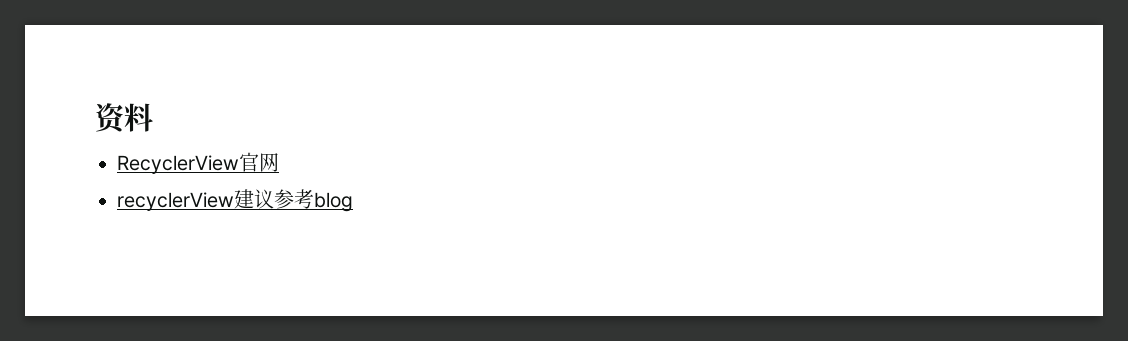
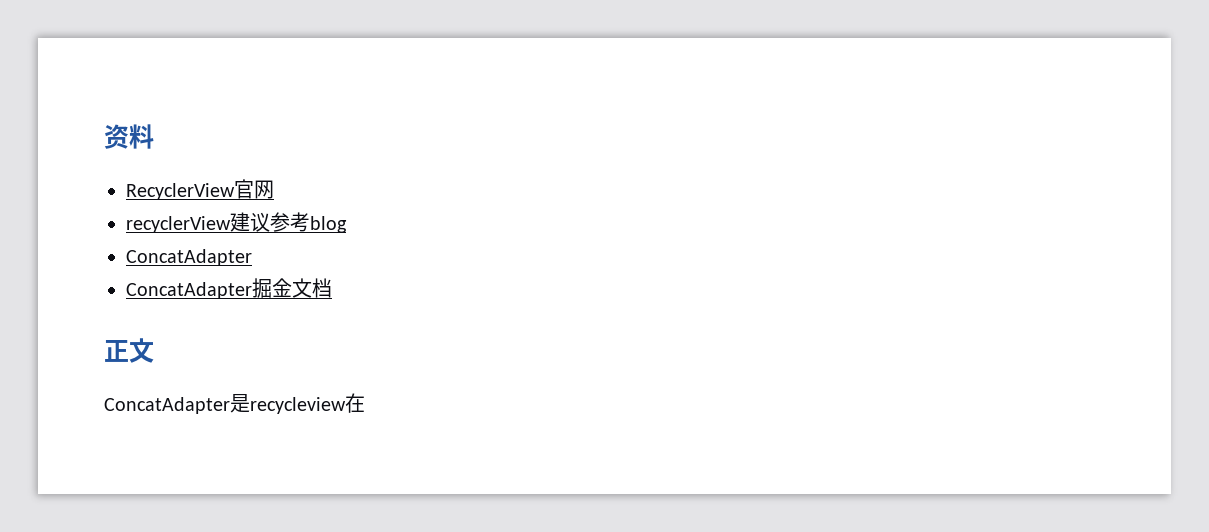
  recyclerView建议参考blog
+ ConcatAdapter
+ ConcatAdapter掘金文档
+ 正文
+ ConcatAdapter是recycleview在

